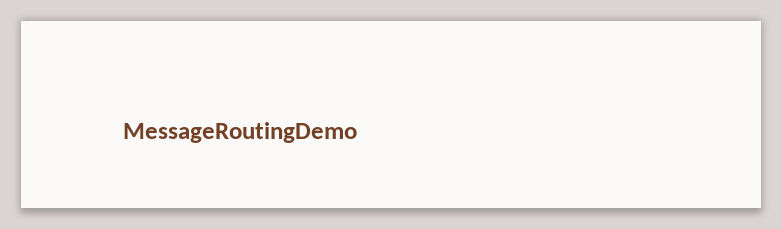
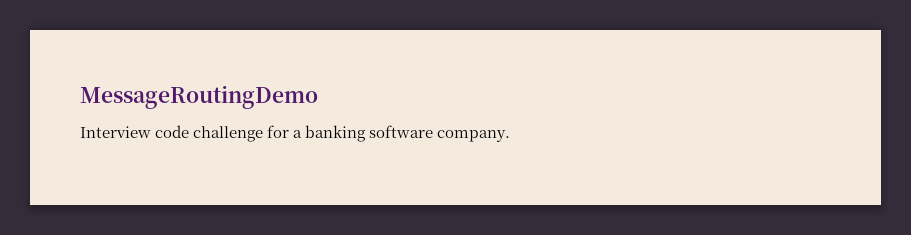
+ Interview code challenge for a banking software company.

